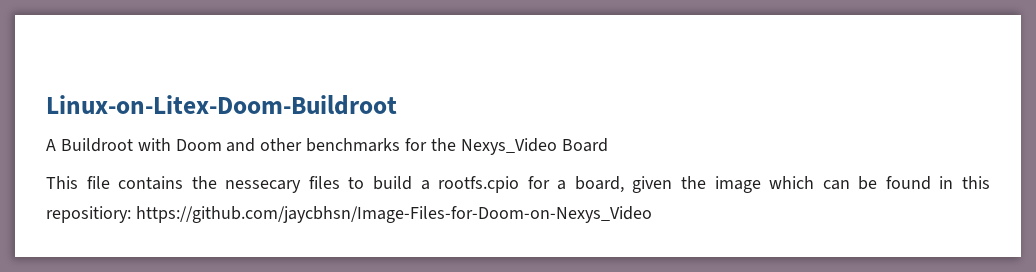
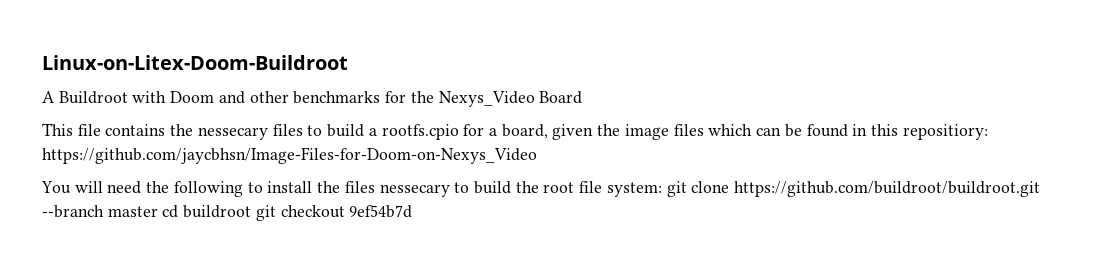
- This file contains the nessecary files to build a rootfs.cpio for a board, given the image which can be found in this repositiory: https://github.com/jaycbhsn/Image-Files-for-Doom-on-Nexys_Video
+ This file contains the nessecary files to build a rootfs.cpio for a board, given the image files which can be found in this repositiory: https://github.com/jaycbhsn/Image-Files-for-Doom-on-Nexys_Video
+ You will need the following to install the files nessecary to build the root file system: git clone https://github.com/buildroot/buildroot.git --branch master cd buildroot git checkout 9ef54b7d

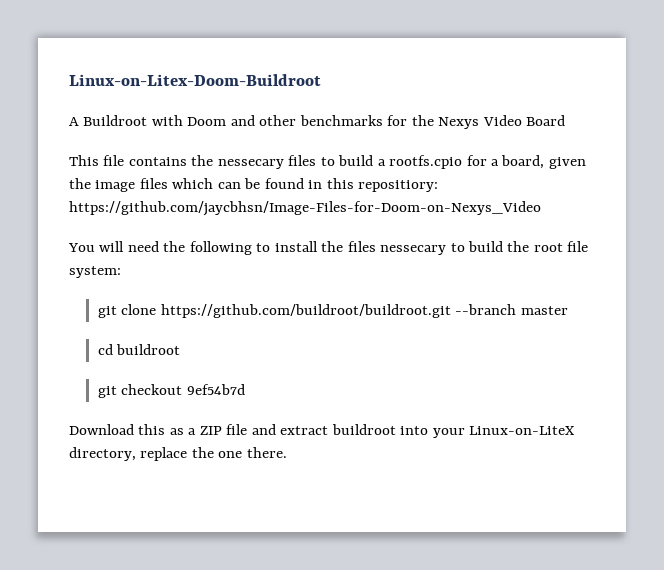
- A Buildroot with Doom and other benchmarks for the Nexys_Video Board
+ A Buildroot with Doom and other benchmarks for the Nexys Video Board
- You will need the following to install the files nessecary to build the root file system: git clone https://github.com/buildroot/buildroot.git --branch master cd buildroot git checkout 9ef54b7d
+ You will need the following to install the files nessecary to build the root file system:
+ git clone https://github.com/buildroot/buildroot.git --branch master
+ cd buildroot
+ git checkout 9ef54b7d
+ Download this as a ZIP file and extract buildroot into your Linux-on-LiteX directory, replace the one there.

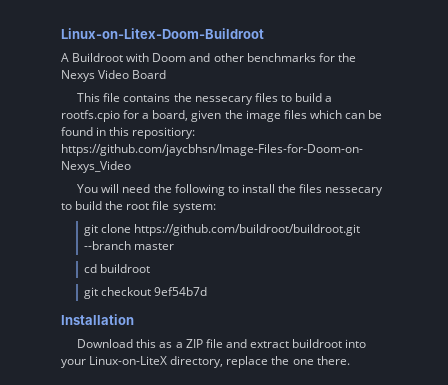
+ Installation

